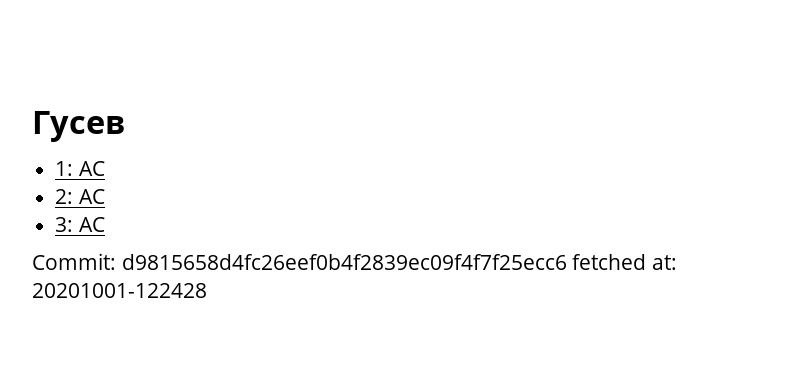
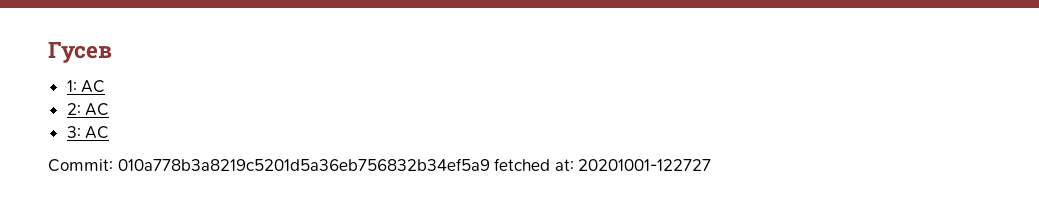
- Commit: d9815658d4fc26eef0b4f2839ec09f4f7f25ecc6 fetched at: 20201001-122428
+ Commit: 010a778b3a8219c5201d5a36eb756832b34ef5a9 fetched at: 20201001-122727

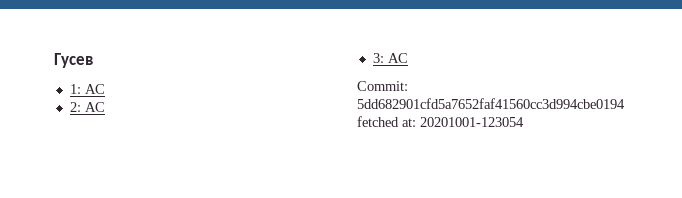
- Commit: 010a778b3a8219c5201d5a36eb756832b34ef5a9 fetched at: 20201001-122727
+ Commit: 5dd682901cfd5a7652faf41560cc3d994cbe0194 fetched at: 20201001-123054

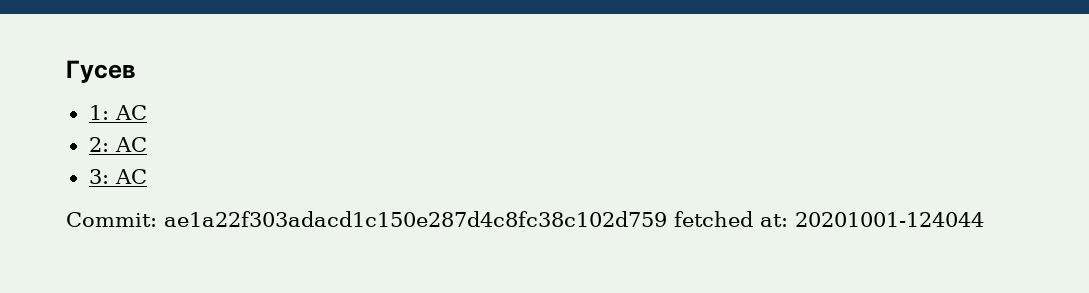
- Commit: 5dd682901cfd5a7652faf41560cc3d994cbe0194 fetched at: 20201001-123054
+ Commit: ae1a22f303adacd1c150e287d4c8fc38c102d759 fetched at: 20201001-124044

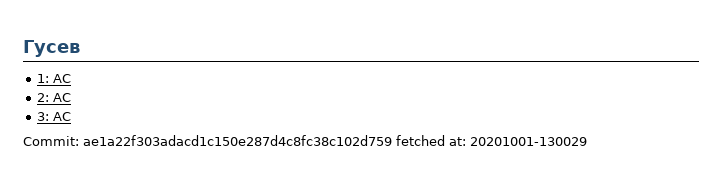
- Commit: ae1a22f303adacd1c150e287d4c8fc38c102d759 fetched at: 20201001-124044
+ Commit: ae1a22f303adacd1c150e287d4c8fc38c102d759 fetched at: 20201001-130029

